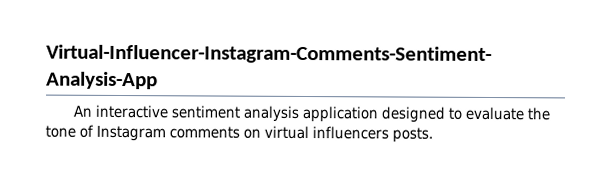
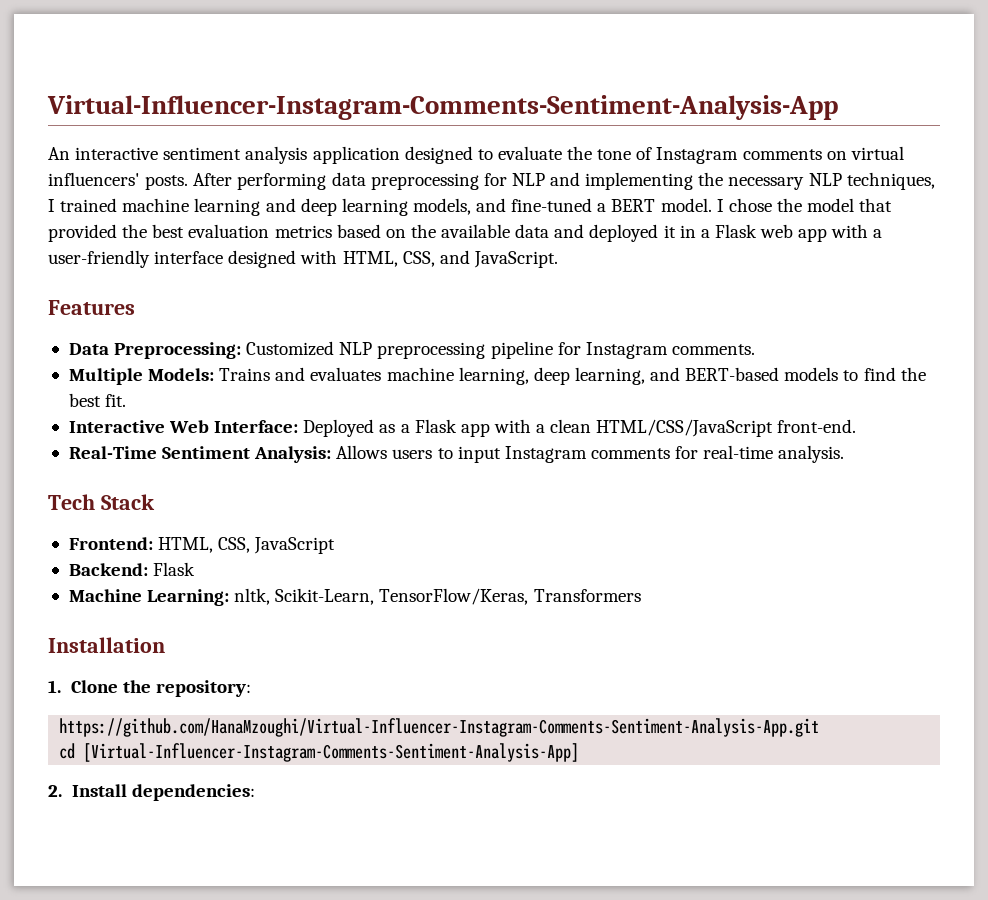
- An interactive sentiment analysis application designed to evaluate the tone of Instagram comments on virtual influencers posts.
+ An interactive sentiment analysis application designed to evaluate the tone of Instagram comments on virtual influencers' posts. After performing data preprocessing for NLP and implementing the necessary NLP techniques, I trained machine learning and deep learning models, and fine-tuned a BERT model. I chose the model that provided the best evaluation metrics based on the available data and deployed it in a Flask web app with a user-friendly interface designed with HTML, CSS, and JavaScript.
+ Features
+ Data Preprocessing: Customized NLP preprocessing pipeline for Instagram comments.
+ Multiple Models: Trains and evaluates machine learning, deep learning, and BERT-based models to find the best fit.
+ Interactive Web Interface: Deployed as a Flask app with a clean HTML/CSS/JavaScript front-end.
+ Real-Time Sentiment Analysis: Allows users to input Instagram comments for real-time analysis.
+ Tech Stack
+ Frontend: HTML, CSS, JavaScript
+ Backend: Flask
+ Machine Learning: nltk, Scikit-Learn, TensorFlow/Keras, Transformers
+ Installation
+ 1. Clone the repository:
+ https://github.com/HanaMzoughi/Virtual-Influencer-Instagram-Comments-Sentiment-Analysis-App.git
+ cd [Virtual-Influencer-Instagram-Comments-Sentiment-Analysis-App]
+ 2. Install dependencies:

